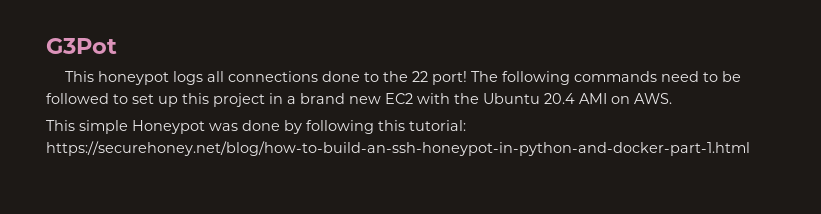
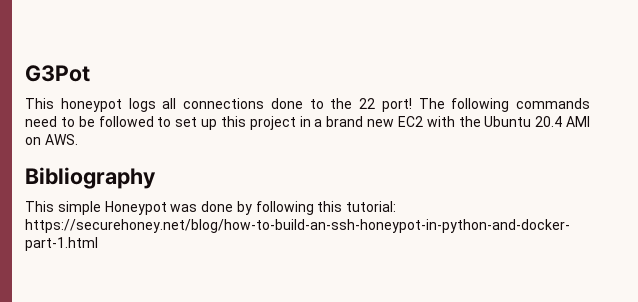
+ Bibliography

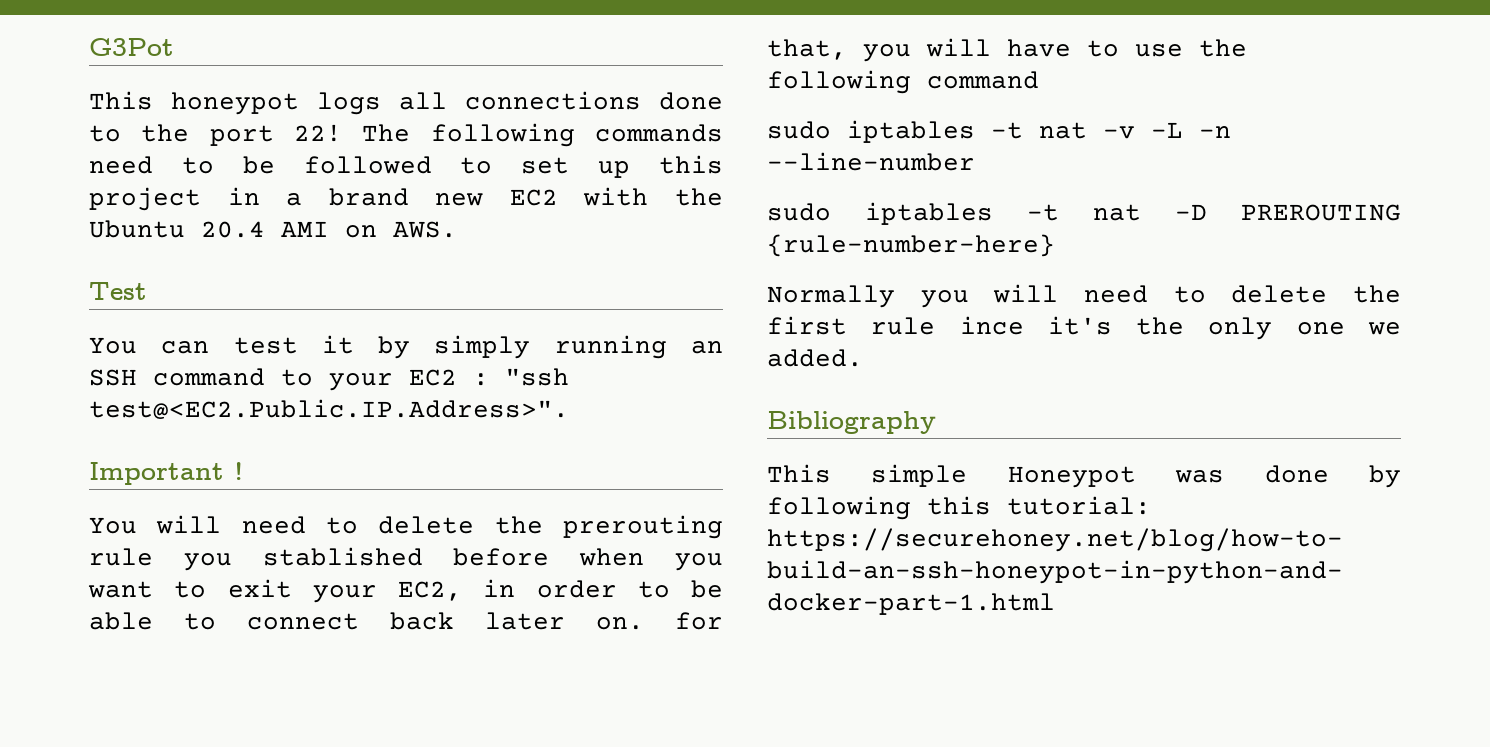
- This honeypot logs all connections done to the 22 port!
+ This honeypot logs all connections done to the port 22!
+ Test
+ You can test it by simply running an SSH command to your EC2 : "ssh test@<EC2.Public.IP.Address>".
+ Important !
+ You will need to delete the prerouting rule you stablished before when you want to exit your EC2, in order to be able to connect back later on. for that, you will have to use the following command
+ sudo iptables -t nat -v -L -n --line-number
+ sudo iptables -t nat -D PREROUTING {rule-number-here}
+ Normally you will need to delete the first rule ince it's the only one we added.

